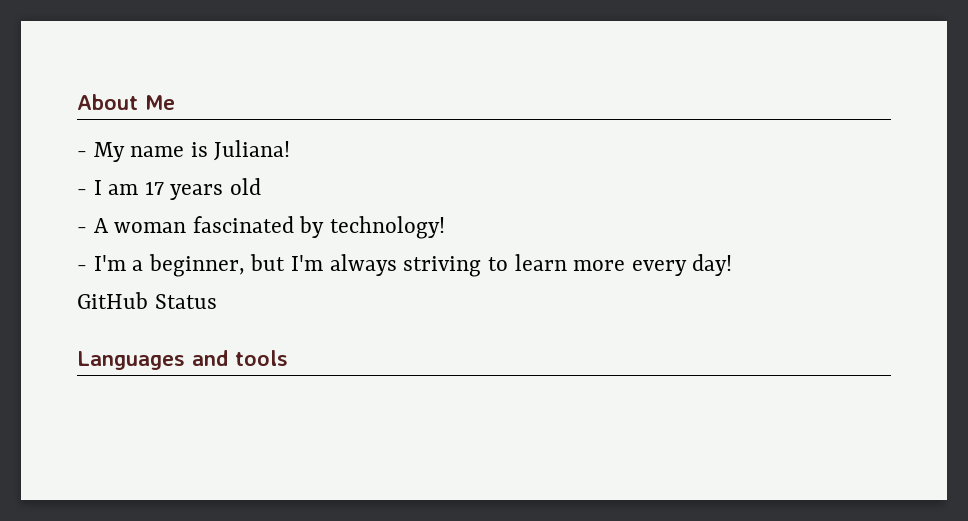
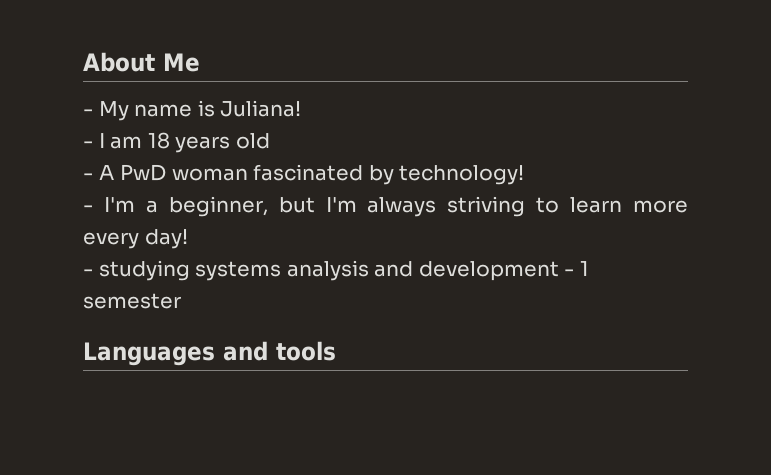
- - I am 17 years old
+ - I am 18 years old
- - A woman fascinated by technology!
+ - A PwD woman fascinated by technology!
- GitHub Status
+ - studying systems analysis and development - 1 semester

